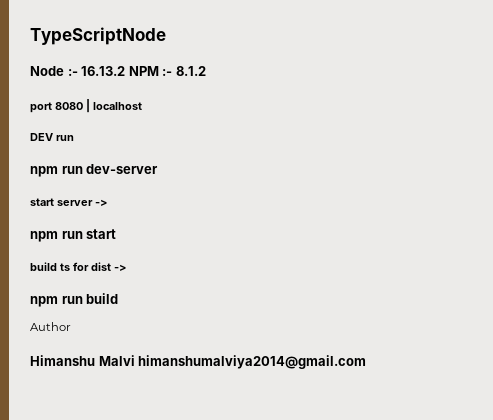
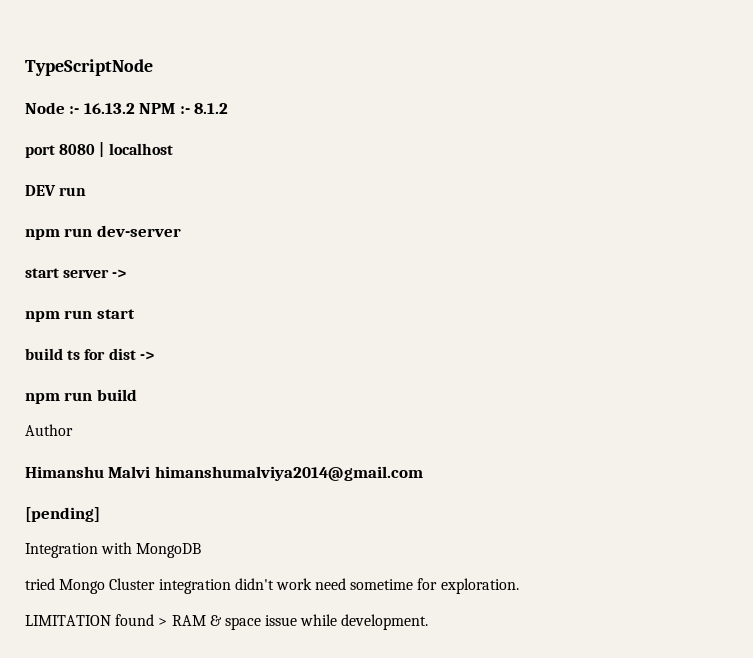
+ [pending]
+ Integration with MongoDB
+ tried Mongo Cluster integration didn't work need sometime for exploration.
+ LIMITATION found > RAM & space issue while development.

